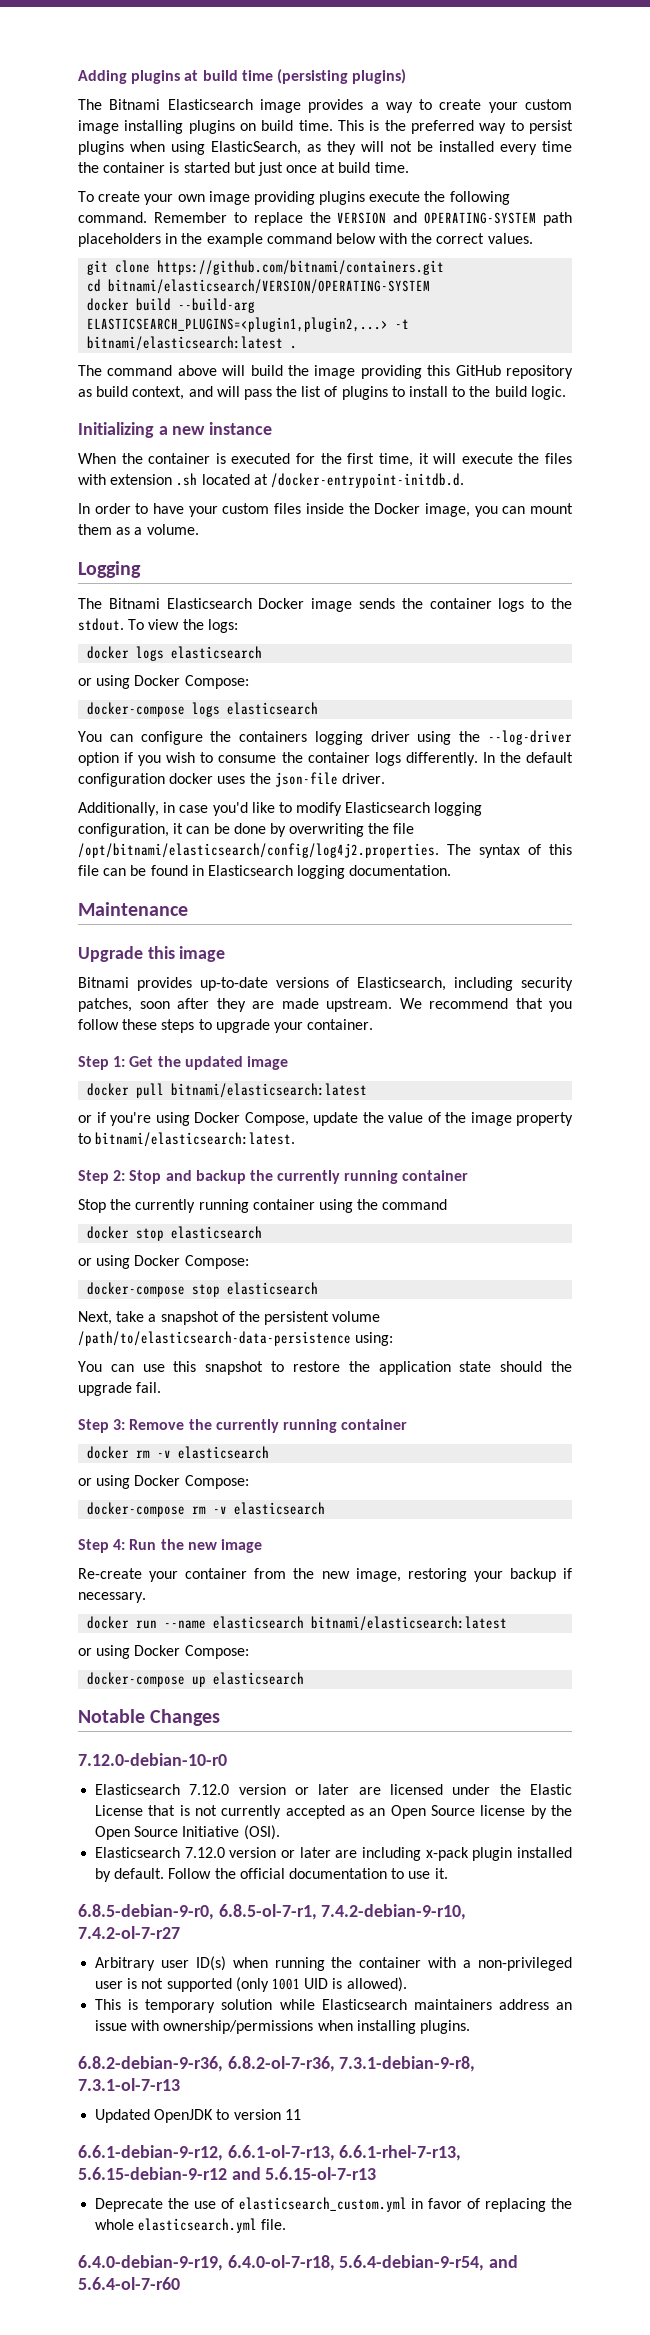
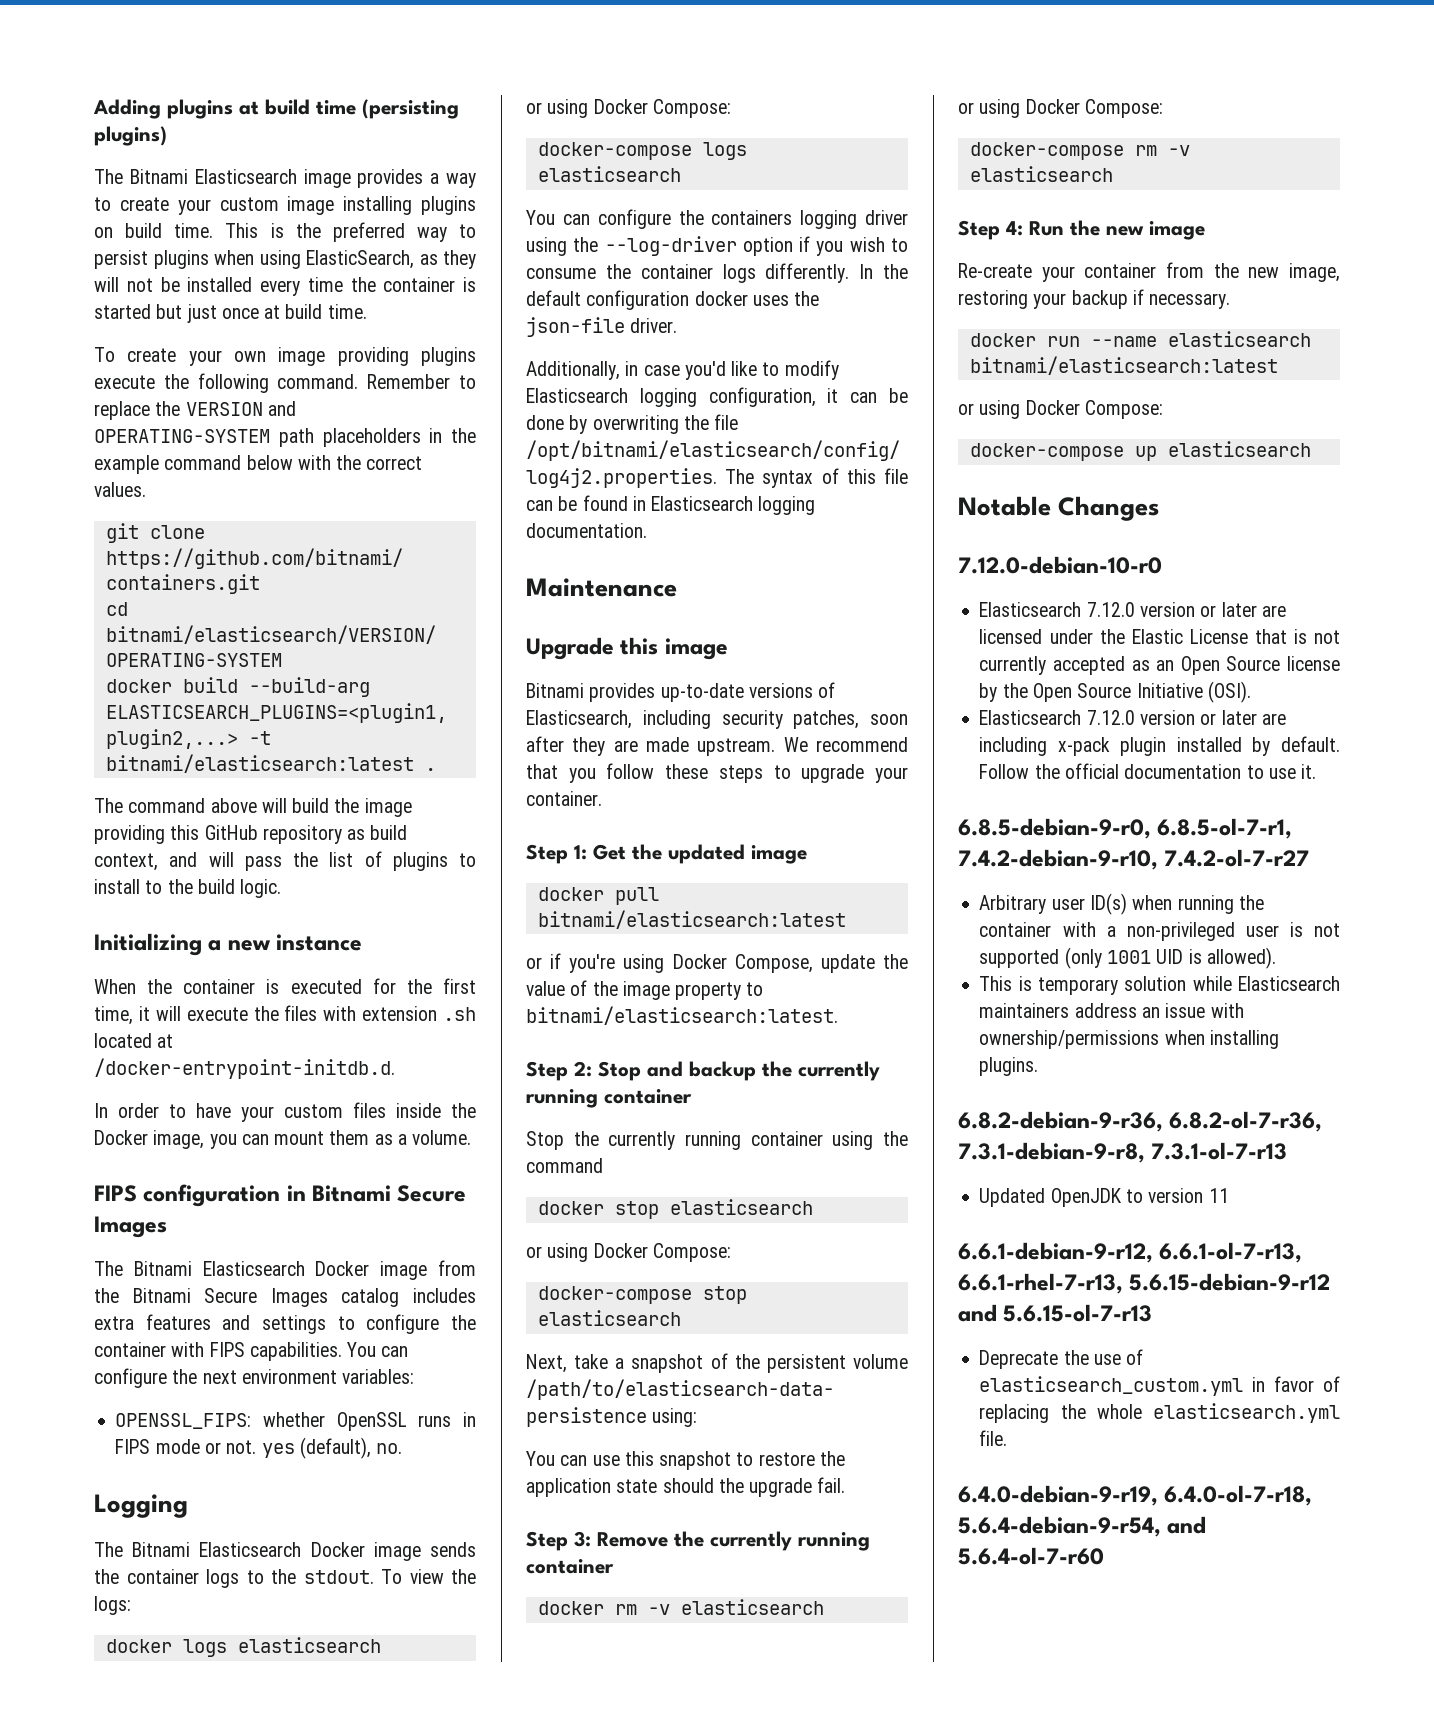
+ FIPS configuration in Bitnami Secure Images
+ The Bitnami Elasticsearch Docker image from the Bitnami Secure Images catalog includes extra features and settings to configure the container with FIPS capabilities. You can configure the next environment variables:
+ OPENSSL_FIPS: whether OpenSSL runs in FIPS mode or not. yes (default), no.

